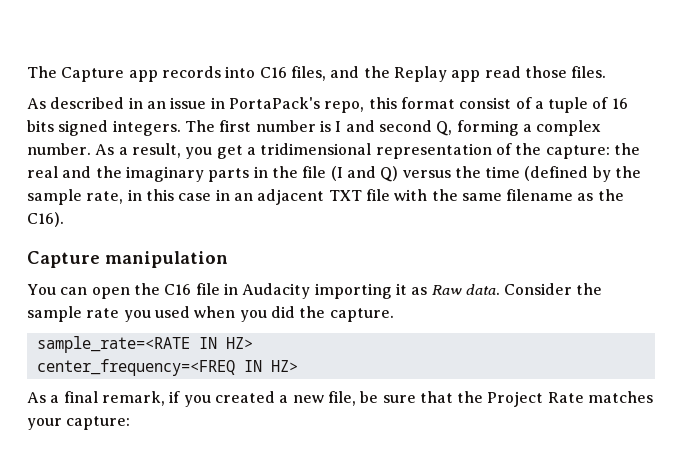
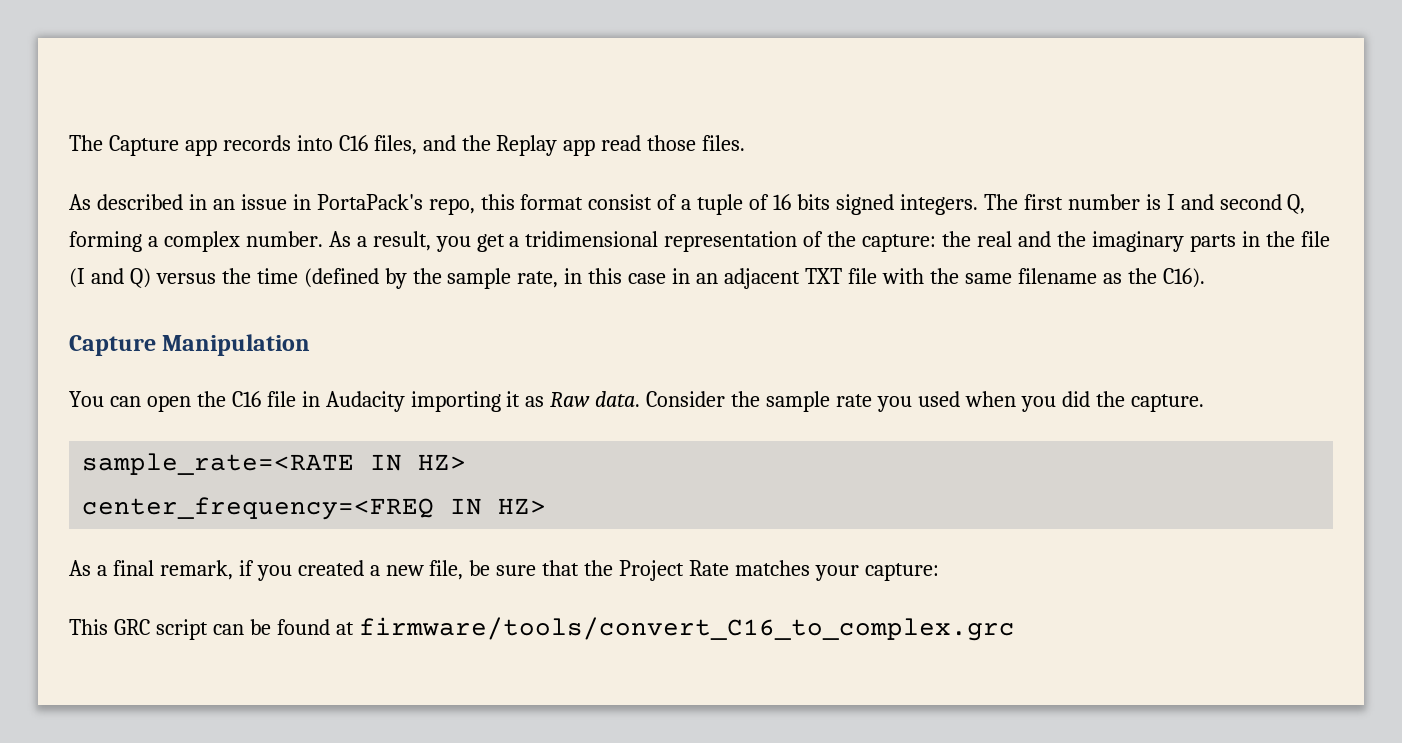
- Capture manipulation
+ Capture Manipulation
+ This GRC script can be found at firmware/tools/convert_C16_to_complex.grc

